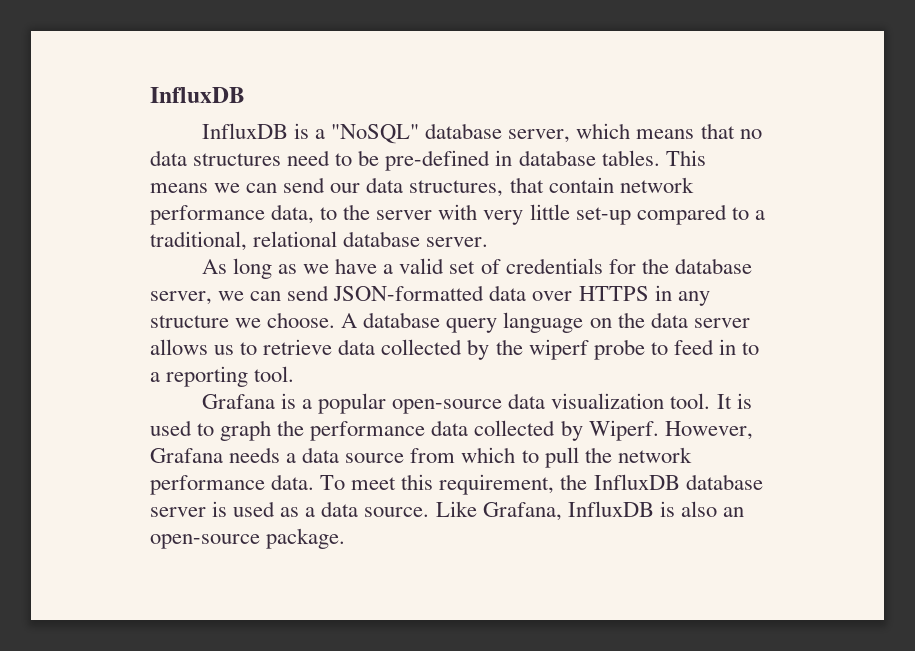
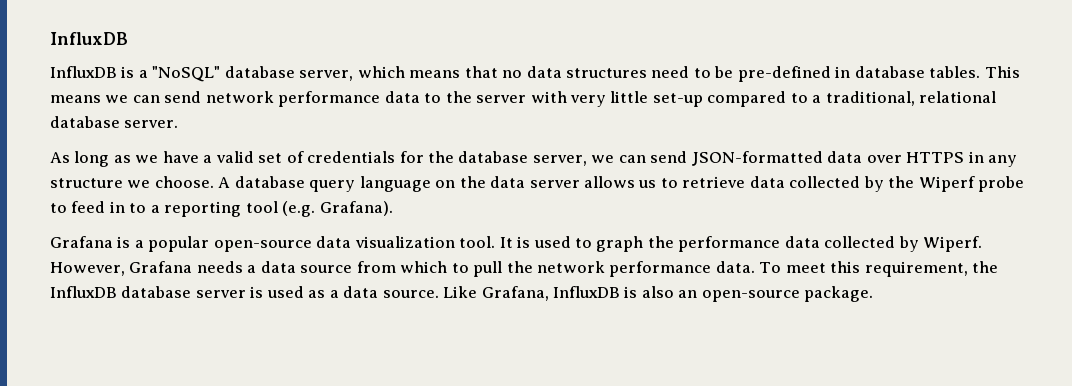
- This means we can send our data structures, that contain network performance data, to the server with very little set-up compared to a traditional, relational database server.
+ This means we can send network performance data to the server with very little set-up compared to a traditional, relational database server.
- A database query language on the data server allows us to retrieve data collected by the wiperf probe to feed in to a reporting tool.
+ A database query language on the data server allows us to retrieve data collected by the Wiperf probe to feed in to a reporting tool (e.g. Grafana).

